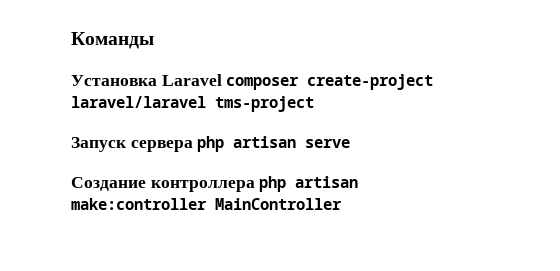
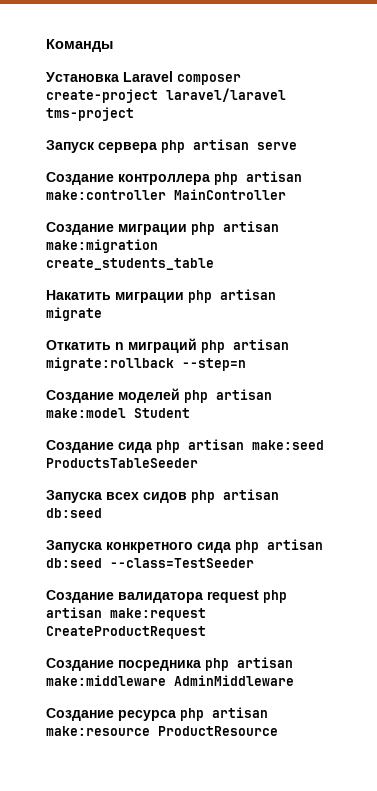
+ Создание миграции php artisan make:migration create_students_table
+ Накатить миграции php artisan migrate
+ Откатить n миграций php artisan migrate:rollback --step=n
+ Создание моделей php artisan make:model Student
+ Создание сида php artisan make:seed ProductsTableSeeder
+ Запуска всех сидов php artisan db:seed
+ Запуска конкретного сида php artisan db:seed --class=TestSeeder
+ Создание валидатора request php artisan make:request CreateProductRequest
+ Создание посредника php artisan make:middleware AdminMiddleware
+ Создание ресурса php artisan make:resource ProductResource

